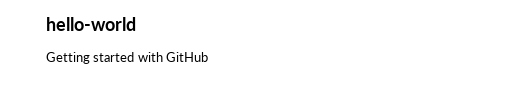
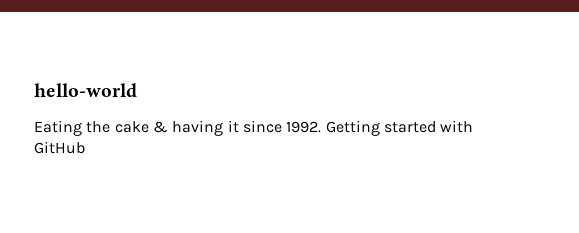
+ Eating the cake & having it since 1992.

